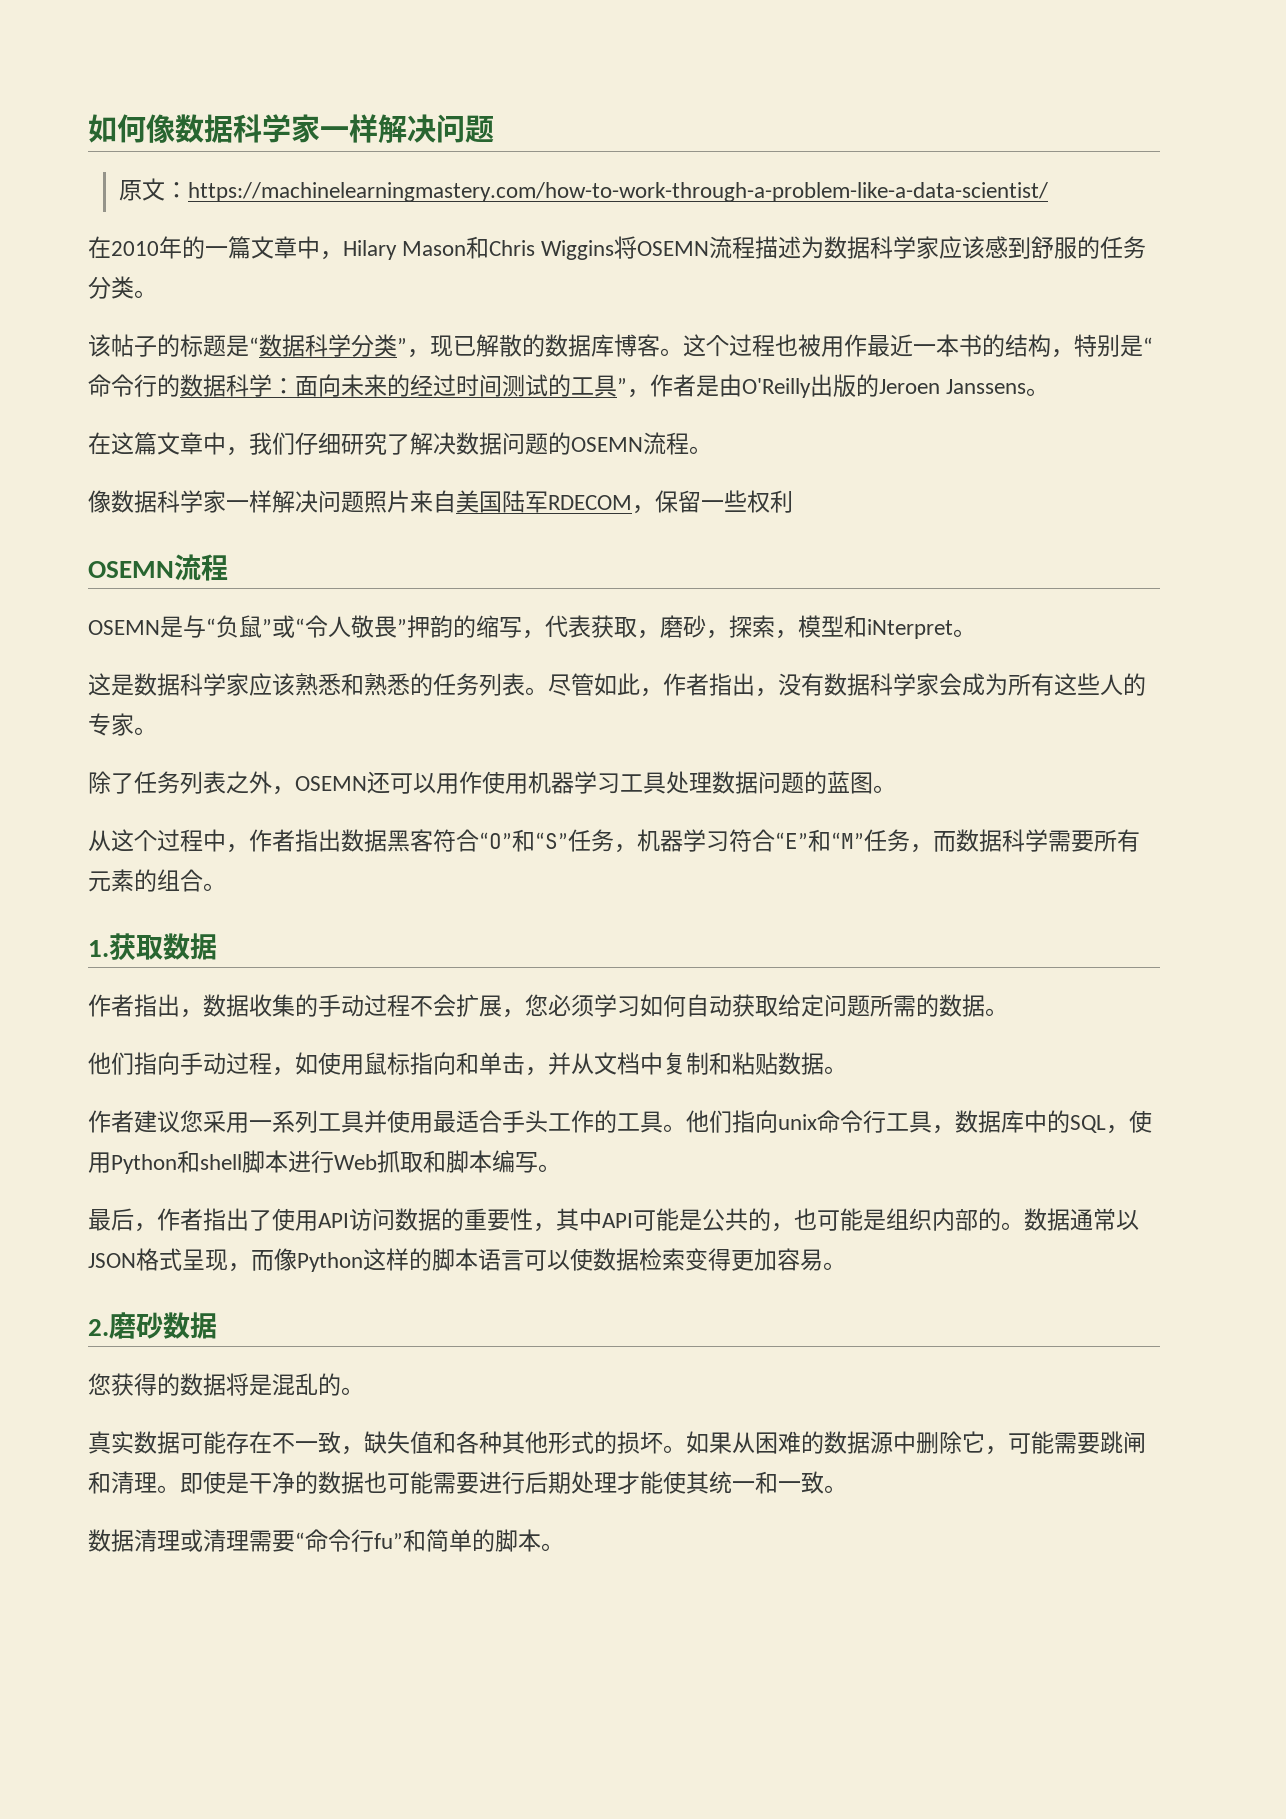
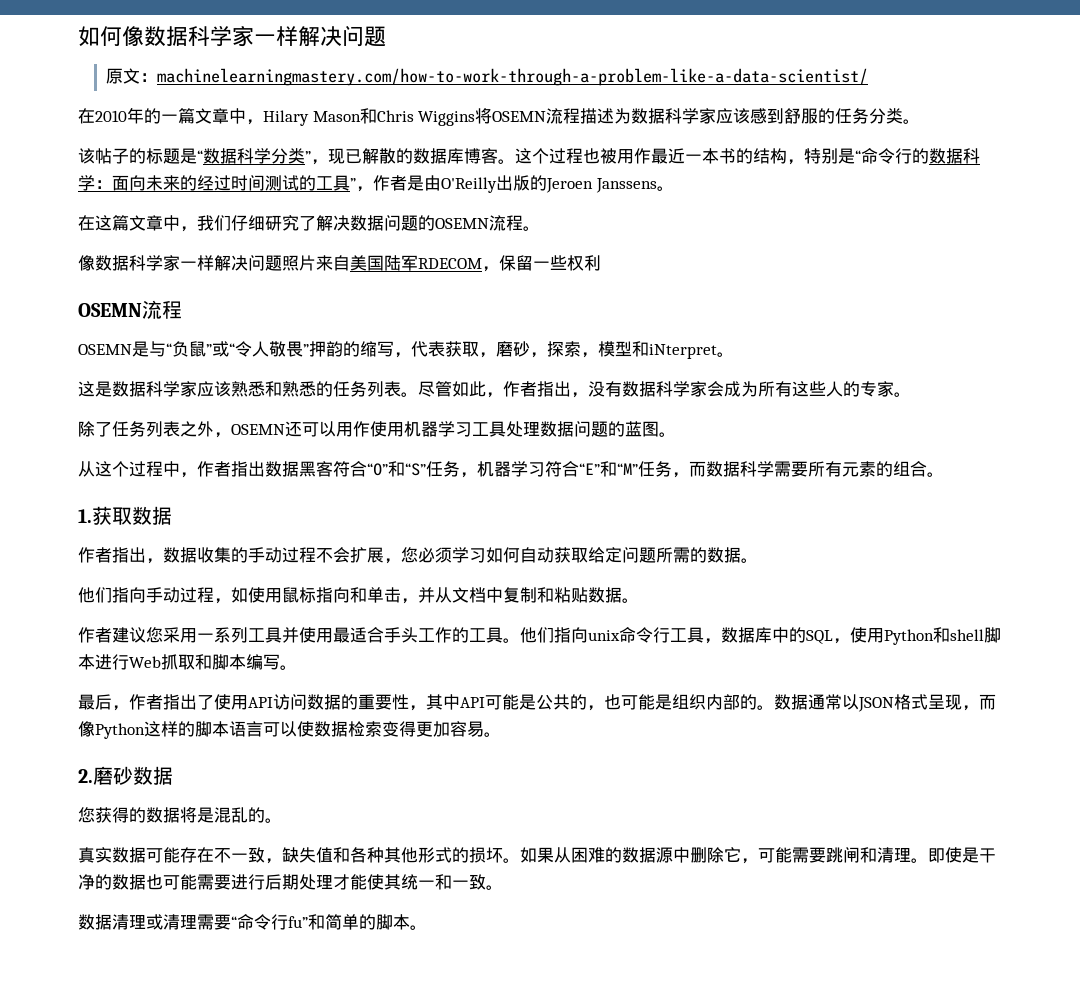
- 原文：https://machinelearningmastery.com/how-to-work-through-a-problem-like-a-data-scientist/
+ 原文：machinelearningmastery.com/how-to-work-through-a-problem-like-a-data-scientist/

